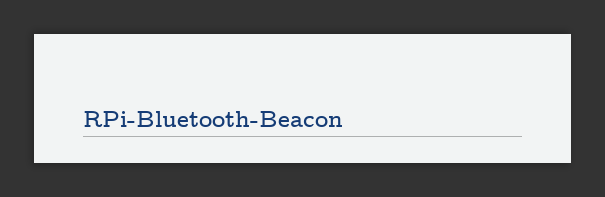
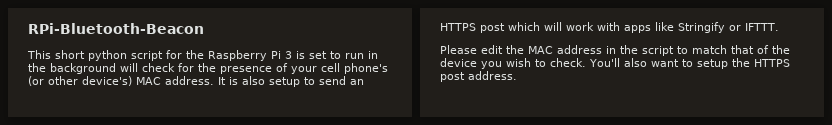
+ This short python script for the Raspberry Pi 3 is set to run in the background will check for the presence of your cell phone's (or other device's) MAC address. It is also setup to send an HTTPS post which will work with apps like Stringify or IFTTT.
+ Please edit the MAC address in the script to match that of the device you wish to check. You'll also want to setup the HTTPS post address.

